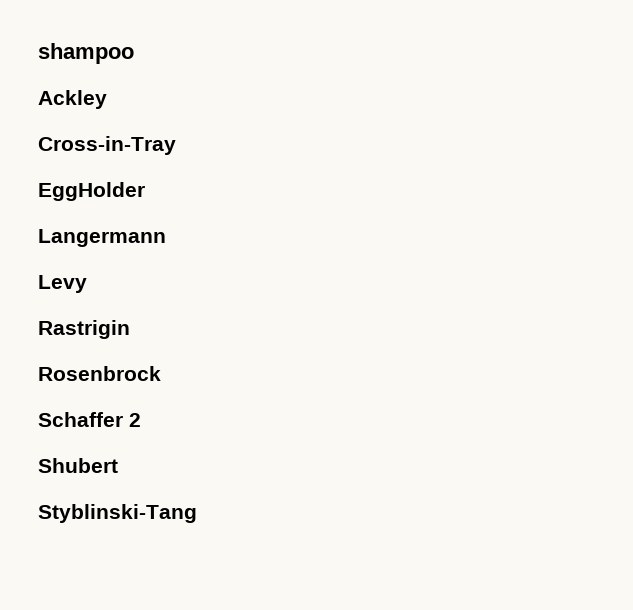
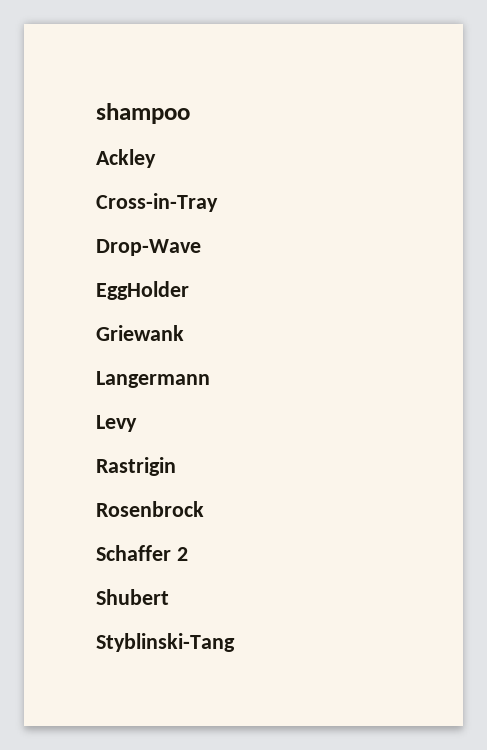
+ Drop-Wave
+ Griewank

